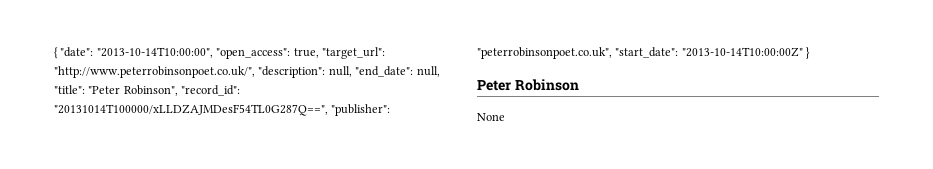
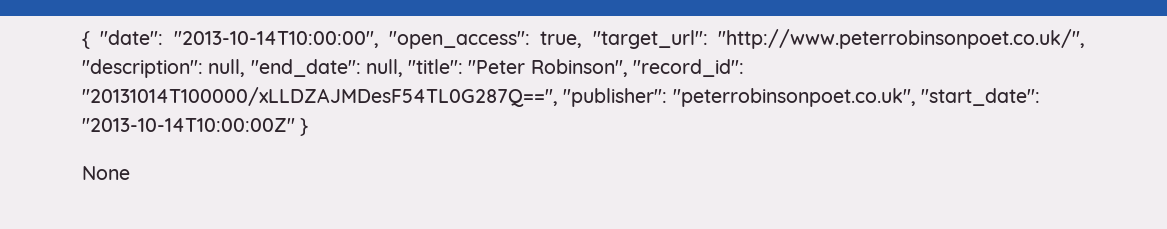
- Peter Robinson

